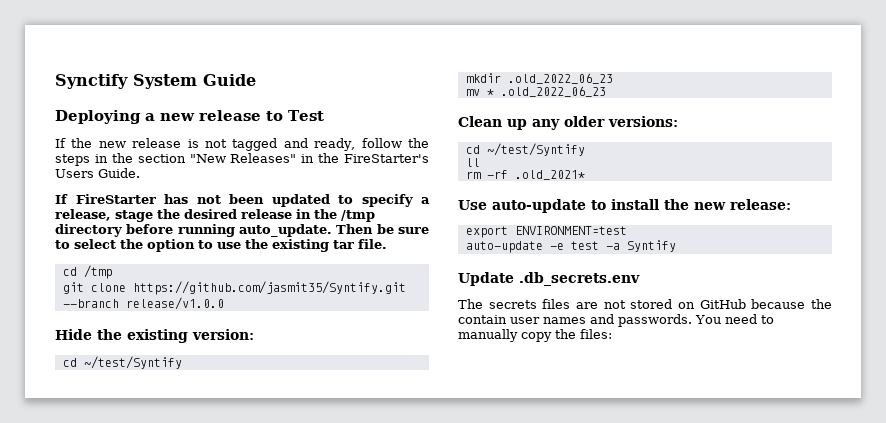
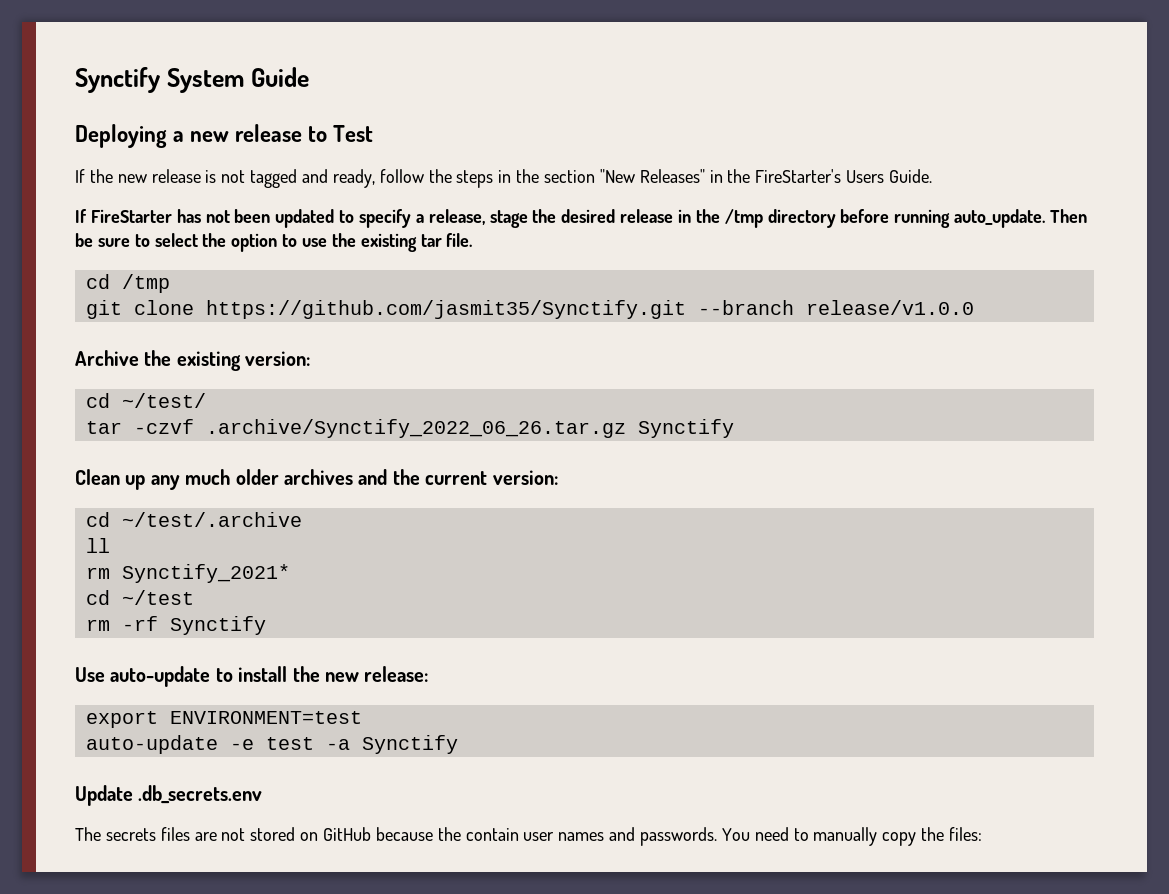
- git clone https://github.com/jasmit35/Syntify.git --branch release/v1.0.0
+ git clone https://github.com/jasmit35/Synctify.git --branch release/v1.0.0
- Hide the existing version:
- cd ~/test/Syntify
- mkdir .old_2022_06_23
- mv * .old_2022_06_23
- Clean up any older versions:
- cd ~/test/Syntify
+ Archive the existing version:
+ cd ~/test/
+ tar -czvf .archive/Synctify_2022_06_26.tar.gz Synctify
+ Clean up any much older archives and the current version:
+ cd ~/test/.archive
+ rm Synctify_2021*
+ cd ~/test
- rm -rf .old_2021*
+ rm -rf Synctify
- auto-update -e test -a Syntify
+ auto-update -e test -a Synctify

